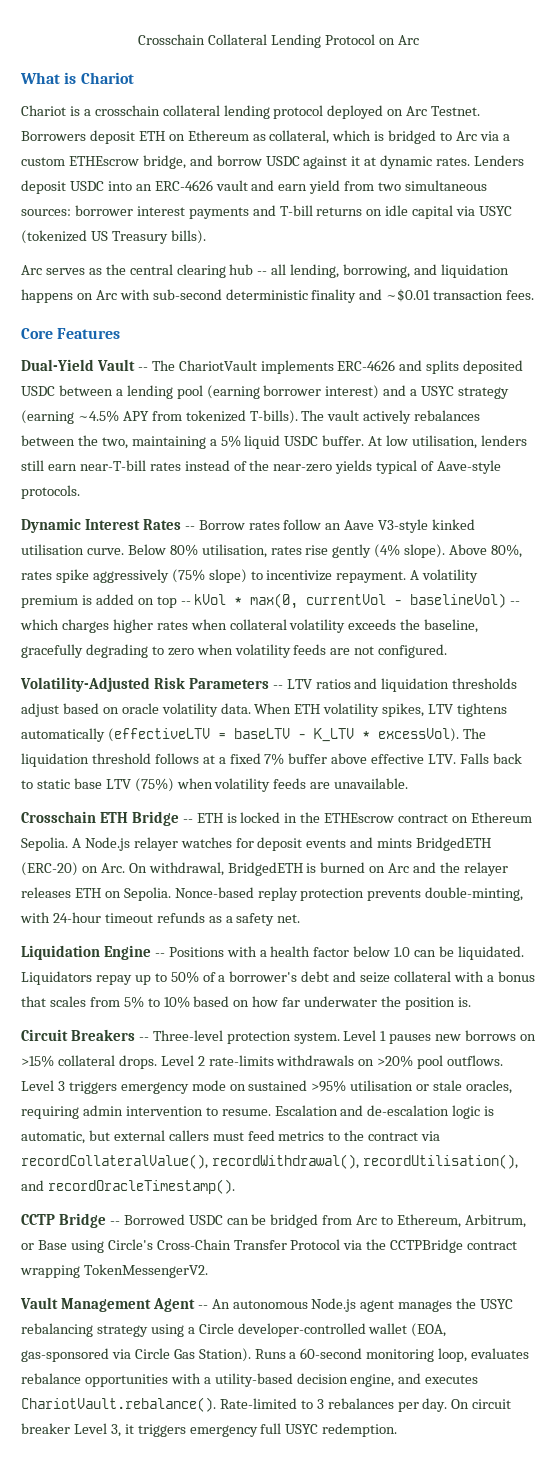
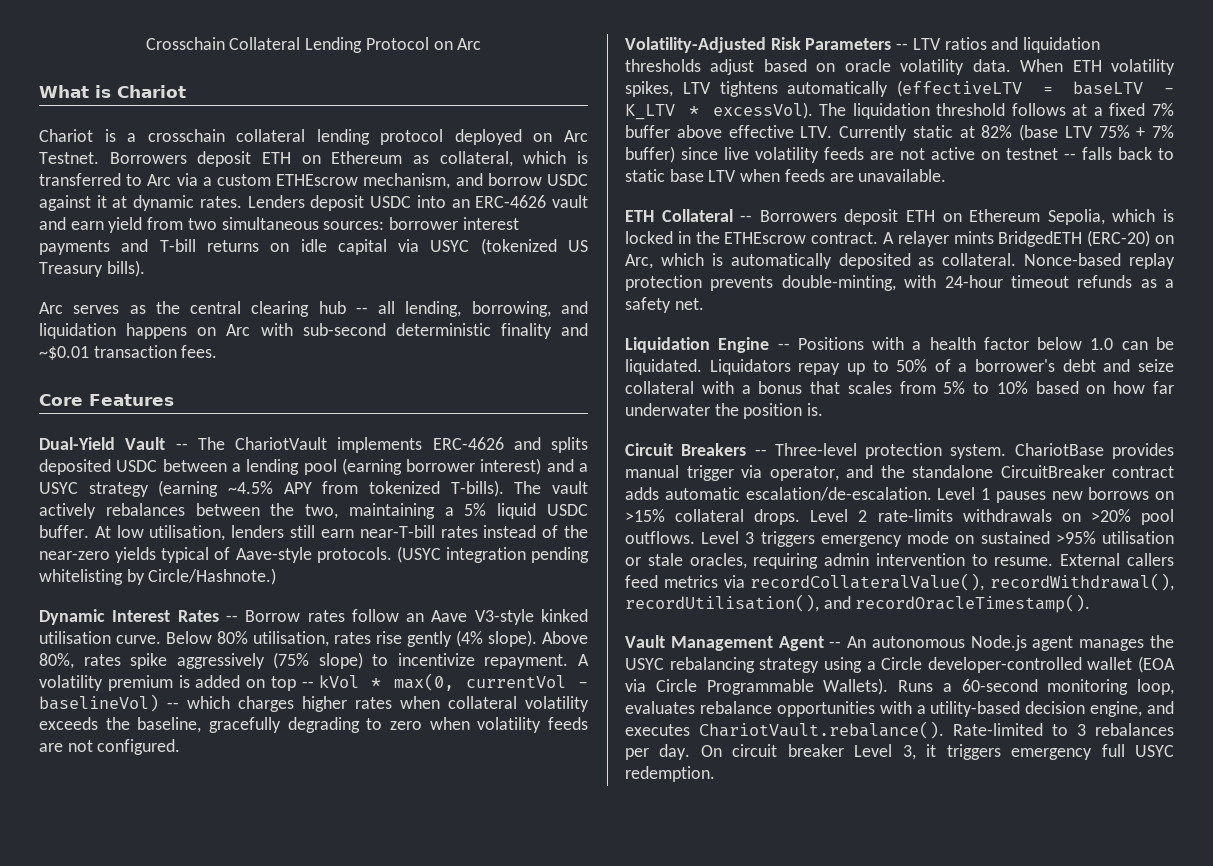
- Borrowers deposit ETH on Ethereum as collateral, which is bridged to Arc via a custom ETHEscrow bridge, and borrow USDC against it at dynamic rates.
+ Borrowers deposit ETH on Ethereum as collateral, which is transferred to Arc via a custom ETHEscrow mechanism, and borrow USDC against it at dynamic rates.
+ (USYC integration pending whitelisting by Circle/Hashnote.)
- The liquidation threshold follows at a fixed 7% buffer above effective LTV. Falls back to static base LTV (75%) when volatility feeds are unavailable.
+ The liquidation threshold follows at a fixed 7% buffer above effective LTV. Currently static at 82% (base LTV 75% + 7% buffer) since live volatility feeds are not active on testnet -- falls back to static base LTV when feeds are unavailable.
- Crosschain ETH Bridge -- ETH is locked in the ETHEscrow contract on Ethereum Sepolia. A Node.js relayer watches for deposit events and mints BridgedETH (ERC-20) on Arc. On withdrawal, BridgedETH is burned on Arc and the relayer releases ETH on Sepolia.
+ ETH Collateral -- Borrowers deposit ETH on Ethereum Sepolia, which is locked in the ETHEscrow contract. A relayer mints BridgedETH (ERC-20) on Arc, which is automatically deposited as collateral.
+ ChariotBase provides manual trigger via operator, and the standalone CircuitBreaker contract adds automatic escalation/de-escalation.
- Escalation and de-escalation logic is automatic, but external callers must feed metrics to the contract via recordCollateralValue(), recordWithdrawal(), recordUtilisation(), and recordOracleTimestamp().
+ External callers feed metrics via recordCollateralValue(), recordWithdrawal(), recordUtilisation(), and recordOracleTimestamp().
- CCTP Bridge -- Borrowed USDC can be bridged from Arc to Ethereum, Arbitrum, or Base using Circle's Cross-Chain Transfer Protocol via the CCTPBridge contract wrapping TokenMessengerV2.
- Vault Management Agent -- An autonomous Node.js agent manages the USYC rebalancing strategy using a Circle developer-controlled wallet (EOA, gas-sponsored via Circle Gas Station).
+ Vault Management Agent -- An autonomous Node.js agent manages the USYC rebalancing strategy using a Circle developer-controlled wallet (EOA via Circle Programmable Wallets).

